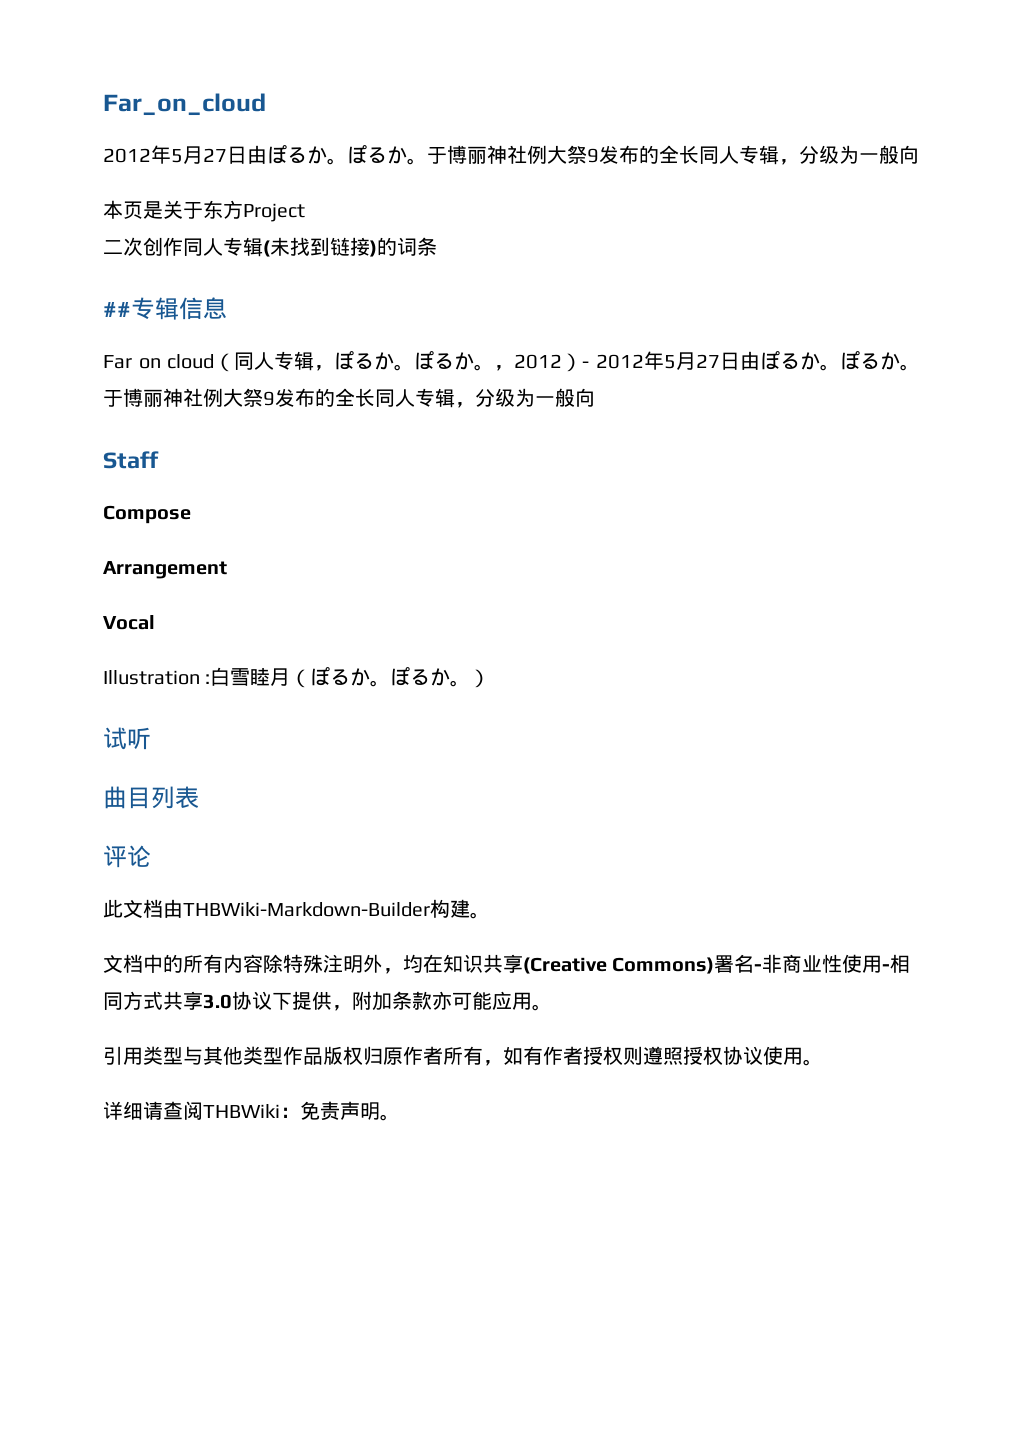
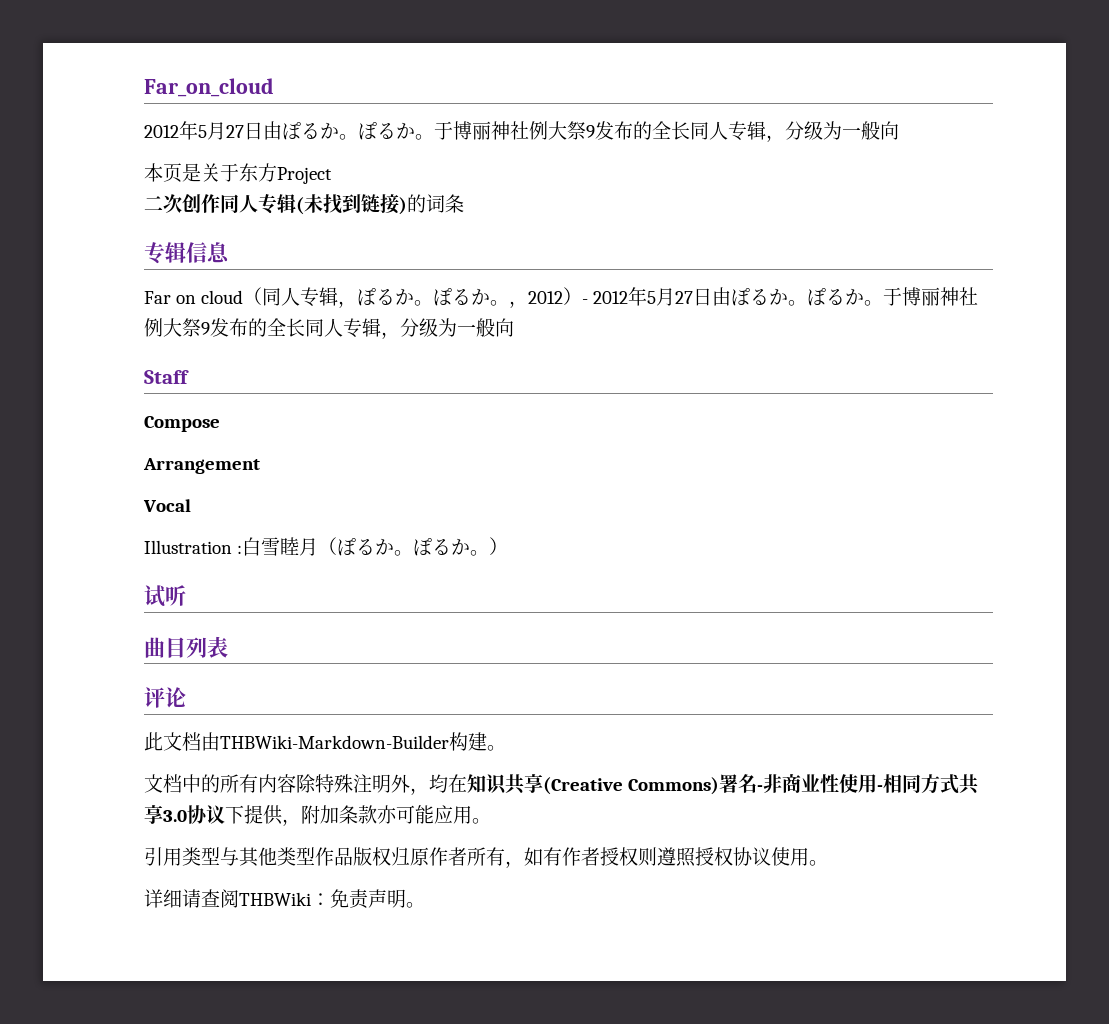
- ##专辑信息
+ 专辑信息

